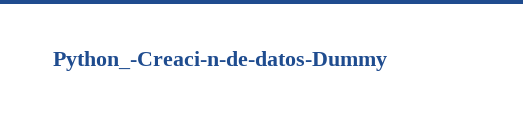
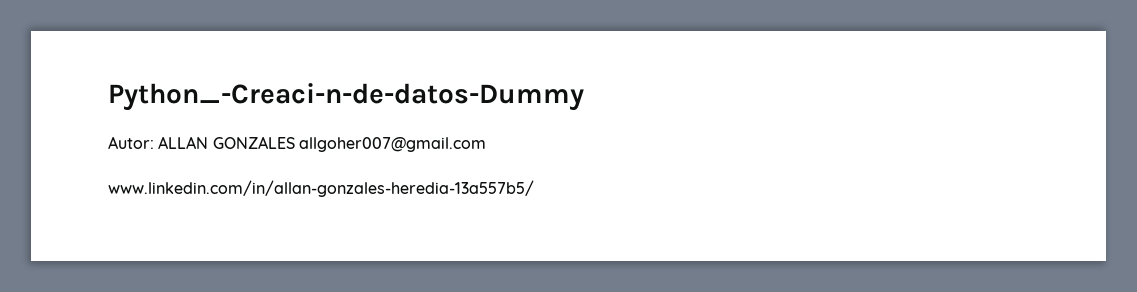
+ Autor: ALLAN GONZALES allgoher007@gmail.com
+ www.linkedin.com/in/allan-gonzales-heredia-13a557b5/

